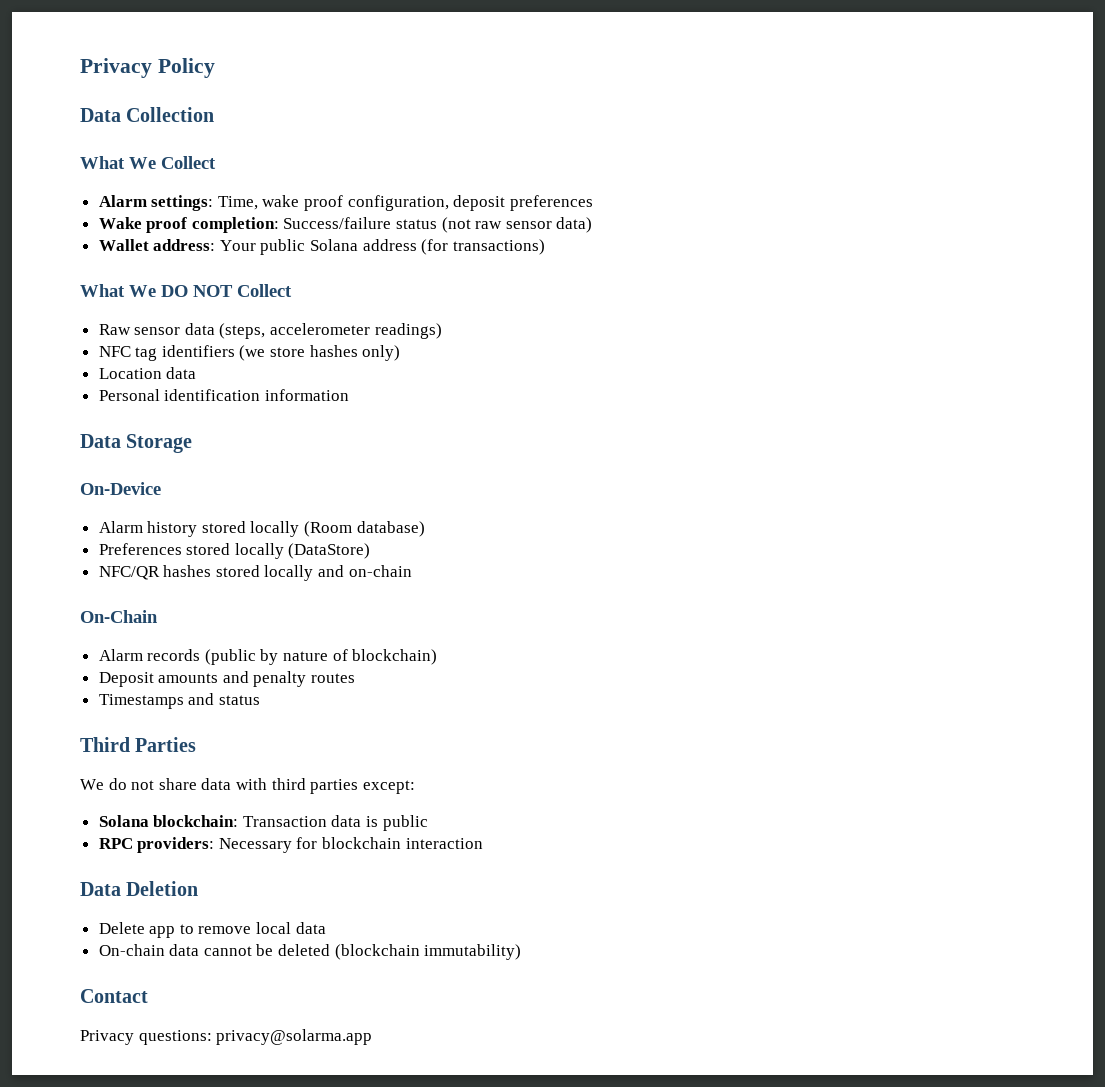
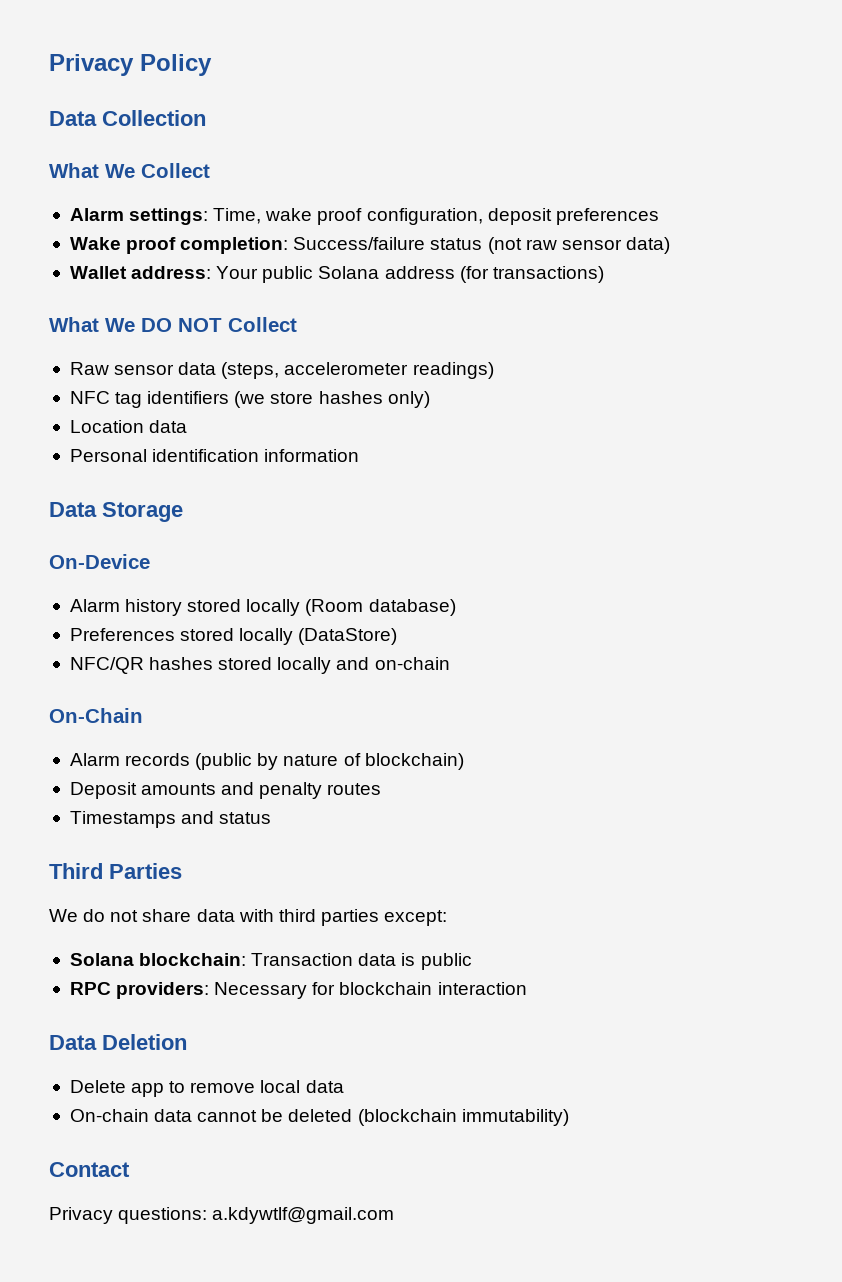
- Privacy questions: privacy@solarma.app
+ Privacy questions: a.kdywtlf@gmail.com

